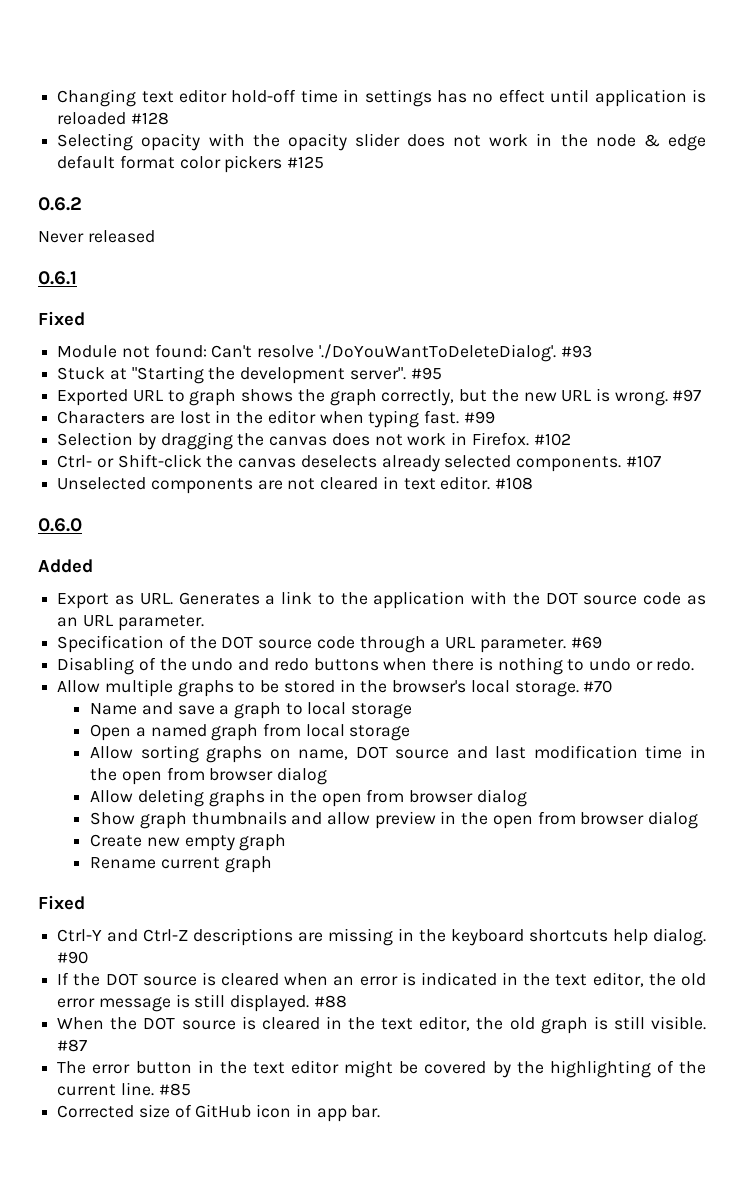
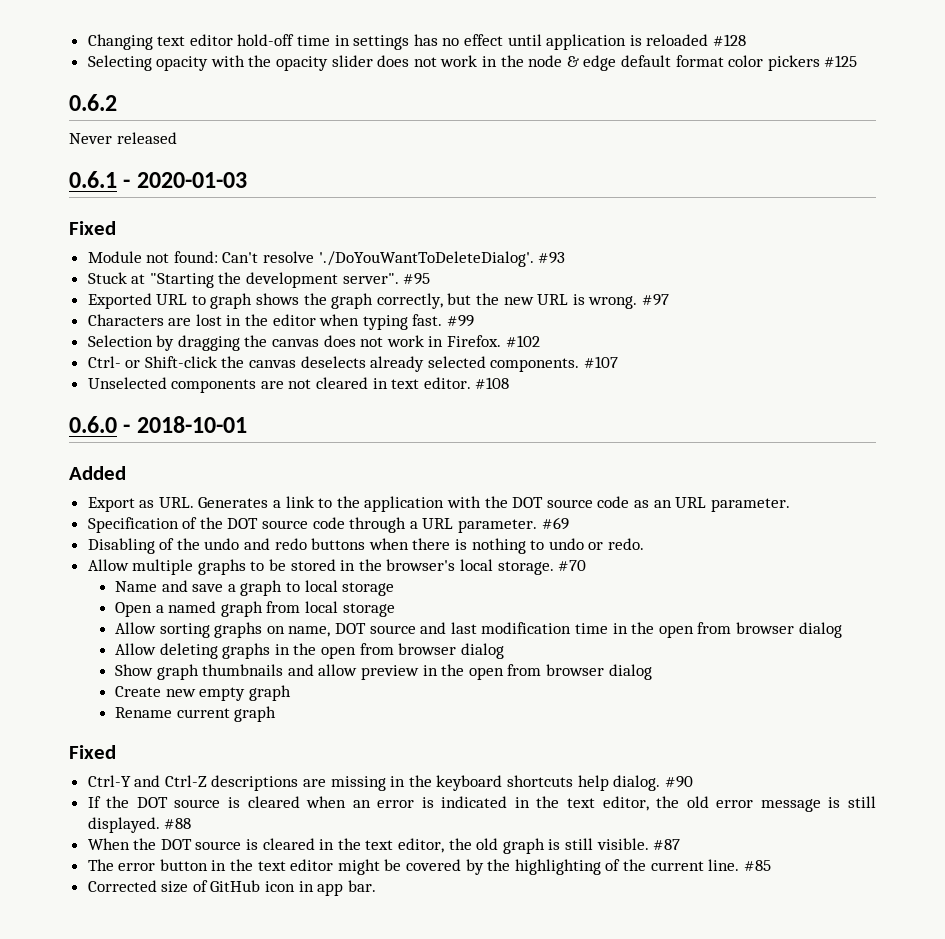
- 0.6.1
+ 0.6.1 - 2020-01-03
- 0.6.0
+ 0.6.0 - 2018-10-01

